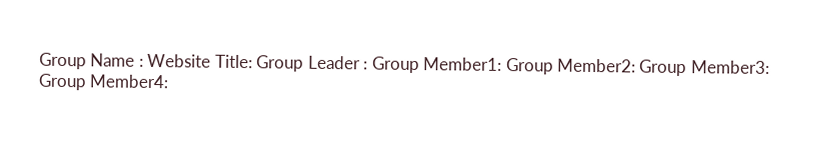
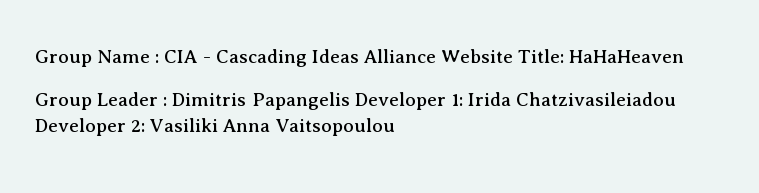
- Group Name : Website Title: Group Leader : Group Member1: Group Member2: Group Member3: Group Member4:
+ Group Name : CIA - Cascading Ideas Alliance Website Title: HaHaHeaven
+ Group Leader : Dimitris Papangelis Developer 1: Irida Chatzivasileiadou Developer 2: Vasiliki Anna Vaitsopoulou

